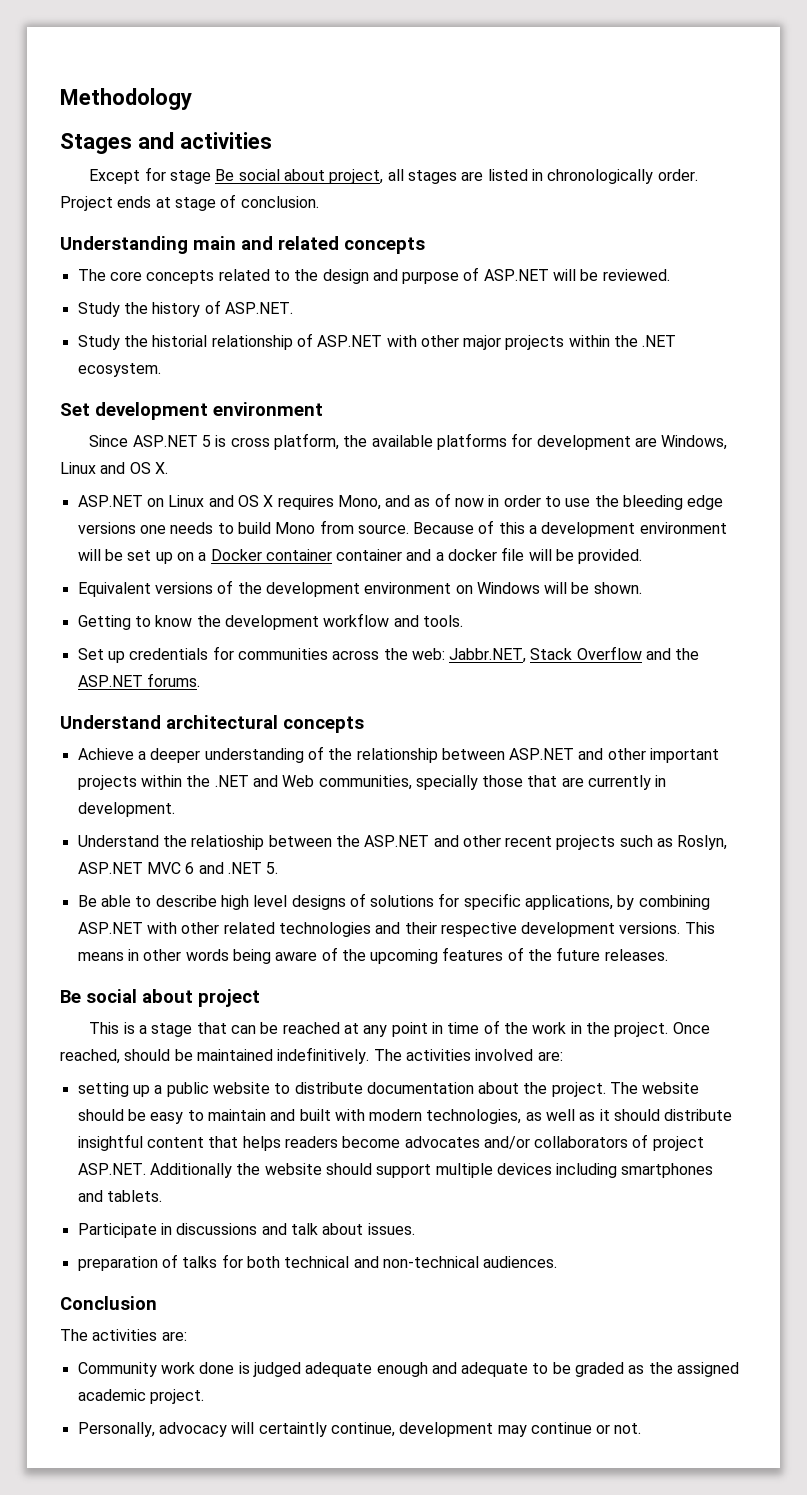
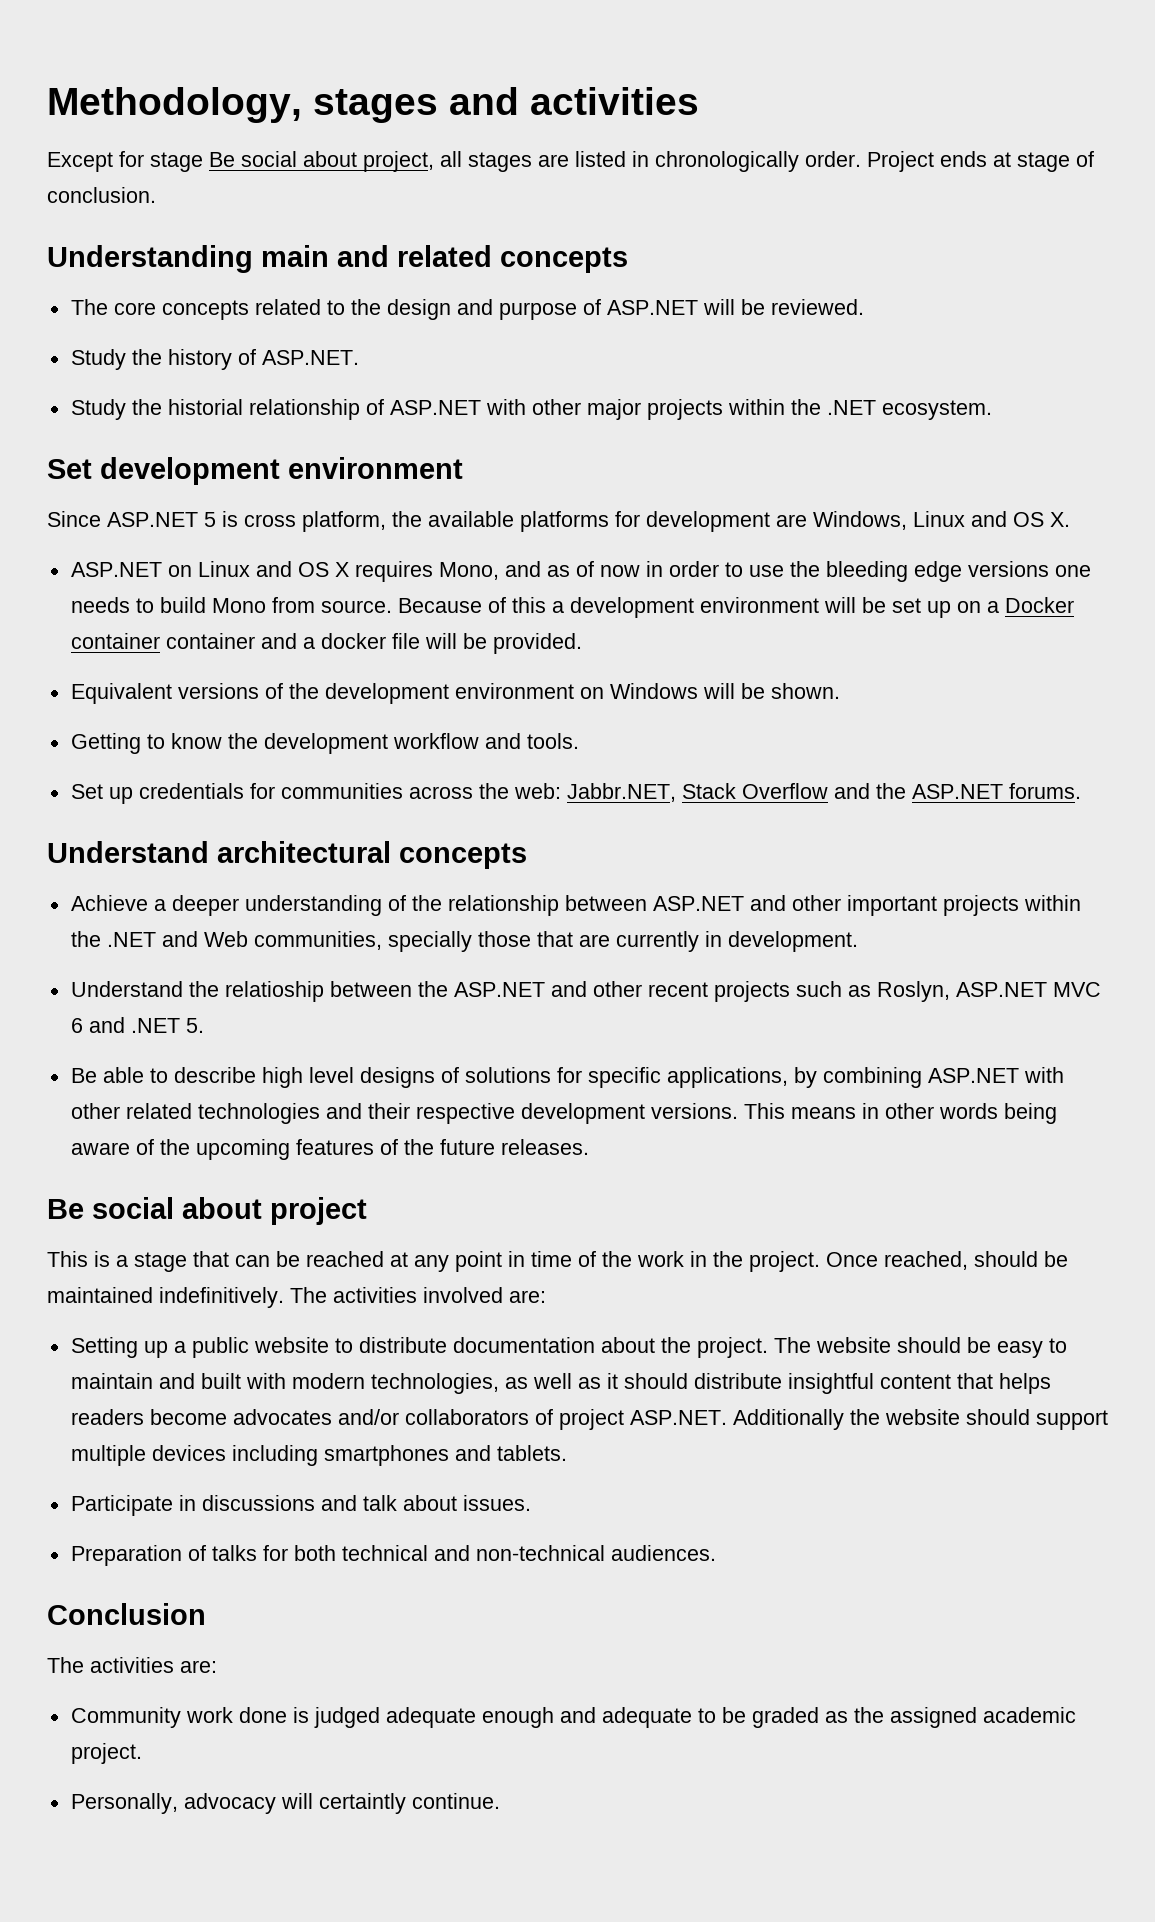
- Methodology
- Stages and activities
+ Methodology, stages and activities
- setting up a public website to distribute documentation about the project.
+ Setting up a public website to distribute documentation about the project.
- preparation of talks for both technical and non-technical audiences.
+ Preparation of talks for both technical and non-technical audiences.
- Personally, advocacy will certaintly continue, development may continue or not.
+ Personally, advocacy will certaintly continue.

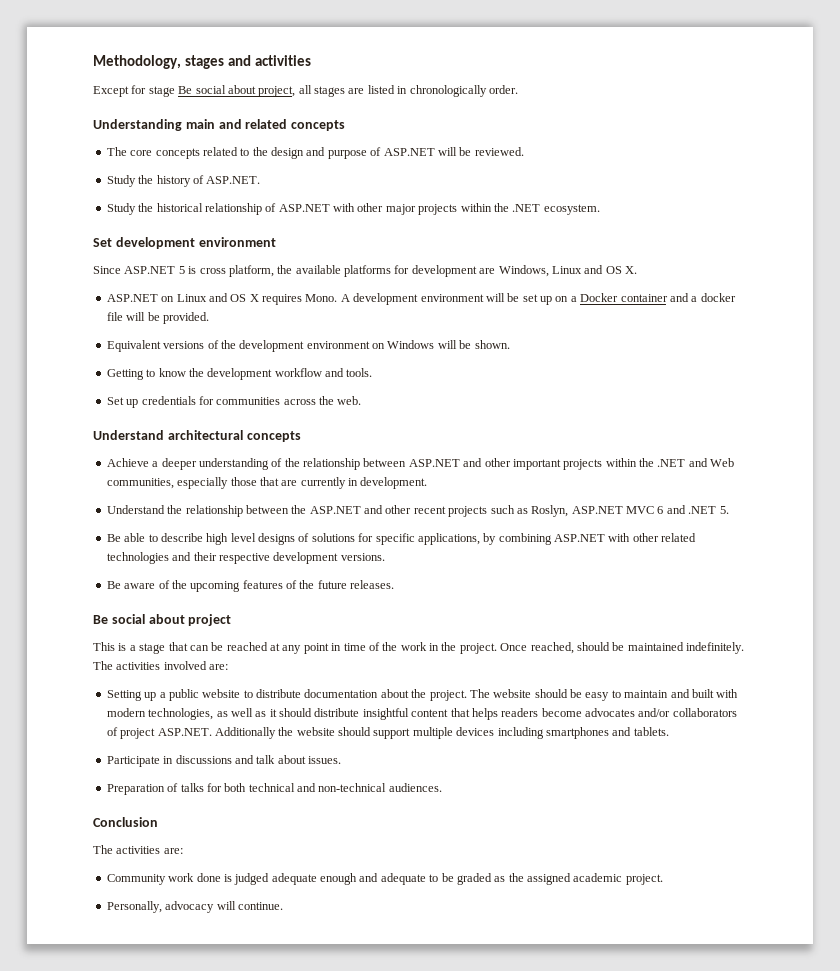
- Project ends at stage of conclusion.
- Study the historial relationship of ASP.NET with other major projects within the .NET ecosystem.
+ Study the historical relationship of ASP.NET with other major projects within the .NET ecosystem.
- ASP.NET on Linux and OS X requires Mono, and as of now in order to use the bleeding edge versions one needs to build Mono from source. Because of this a development environment will be set up on a Docker container container and a docker file will be provided.
+ ASP.NET on Linux and OS X requires Mono. A development environment will be set up on a Docker container and a docker file will be provided.
- Set up credentials for communities across the web: Jabbr.NET, Stack Overflow and the ASP.NET forums.
+ Set up credentials for communities across the web.
- Achieve a deeper understanding of the relationship between ASP.NET and other important projects within the .NET and Web communities, specially those that are currently in development.
+ Achieve a deeper understanding of the relationship between ASP.NET and other important projects within the .NET and Web communities, especially those that are currently in development.
- Understand the relatioship between the ASP.NET and other recent projects such as Roslyn, ASP.NET MVC 6 and .NET 5.
+ Understand the relationship between the ASP.NET and other recent projects such as Roslyn, ASP.NET MVC 6 and .NET 5.
- Be able to describe high level designs of solutions for specific applications, by combining ASP.NET with other related technologies and their respective development versions. This means in other words being aware of the upcoming features of the future releases.
+ Be able to describe high level designs of solutions for specific applications, by combining ASP.NET with other related technologies and their respective development versions.
+ Be aware of the upcoming features of the future releases.
- Once reached, should be maintained indefinitively.
+ Once reached, should be maintained indefinitely.
- Personally, advocacy will certaintly continue.
+ Personally, advocacy will continue.

